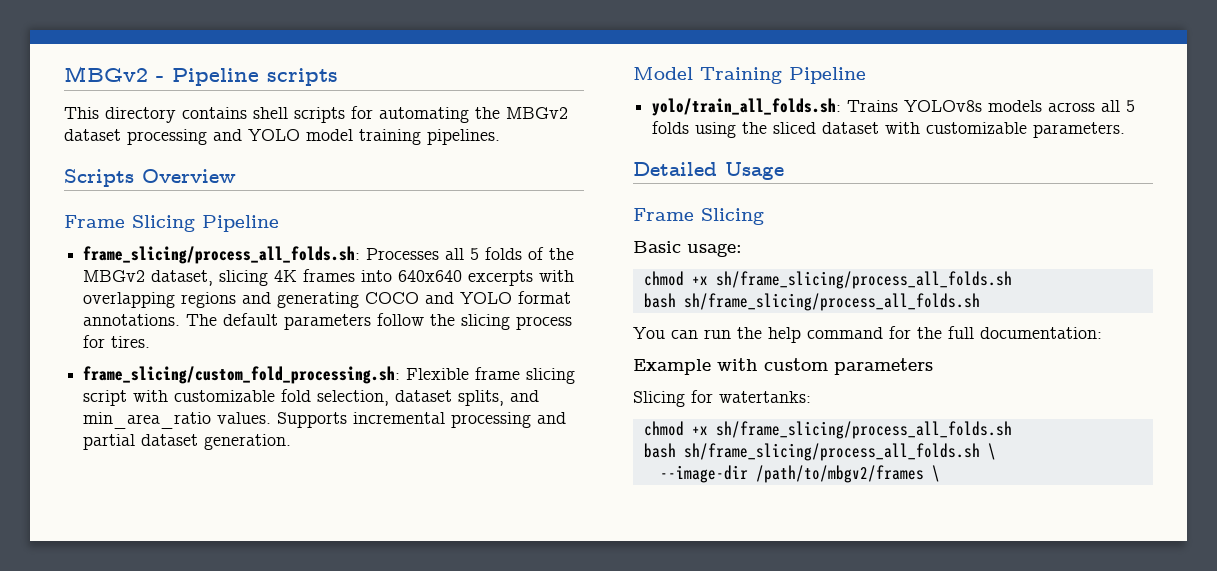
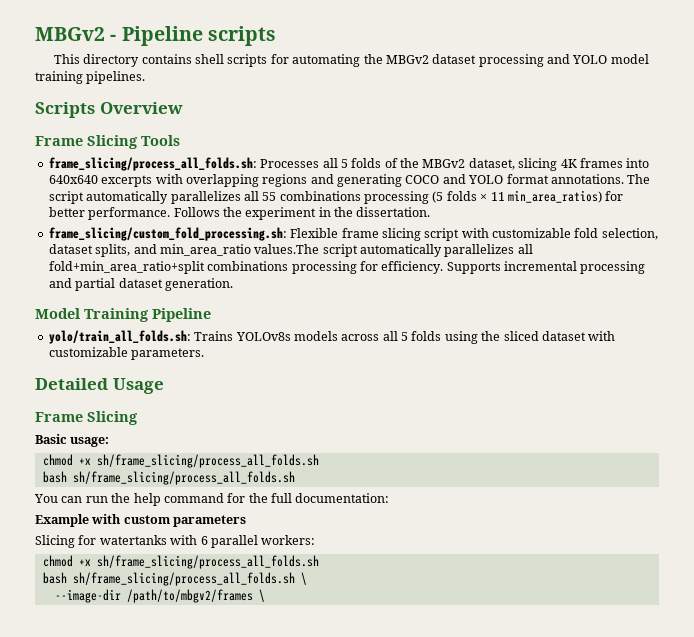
- Frame Slicing Pipeline
+ Frame Slicing Tools
- The default parameters follow the slicing process for tires.
+ The script automatically parallelizes all 55 combinations processing (5 folds × 11 min_area_ratios) for better performance. Follows the experiment in the dissertation.
- frame_slicing/custom_fold_processing.sh: Flexible frame slicing script with customizable fold selection, dataset splits, and min_area_ratio values.
+ frame_slicing/custom_fold_processing.sh: Flexible frame slicing script with customizable fold selection, dataset splits, and min_area_ratio values.The script automatically parallelizes all fold+min_area_ratio+split combinations processing for efficiency.
- Slicing for watertanks:
+ Slicing for watertanks with 6 parallel workers:

